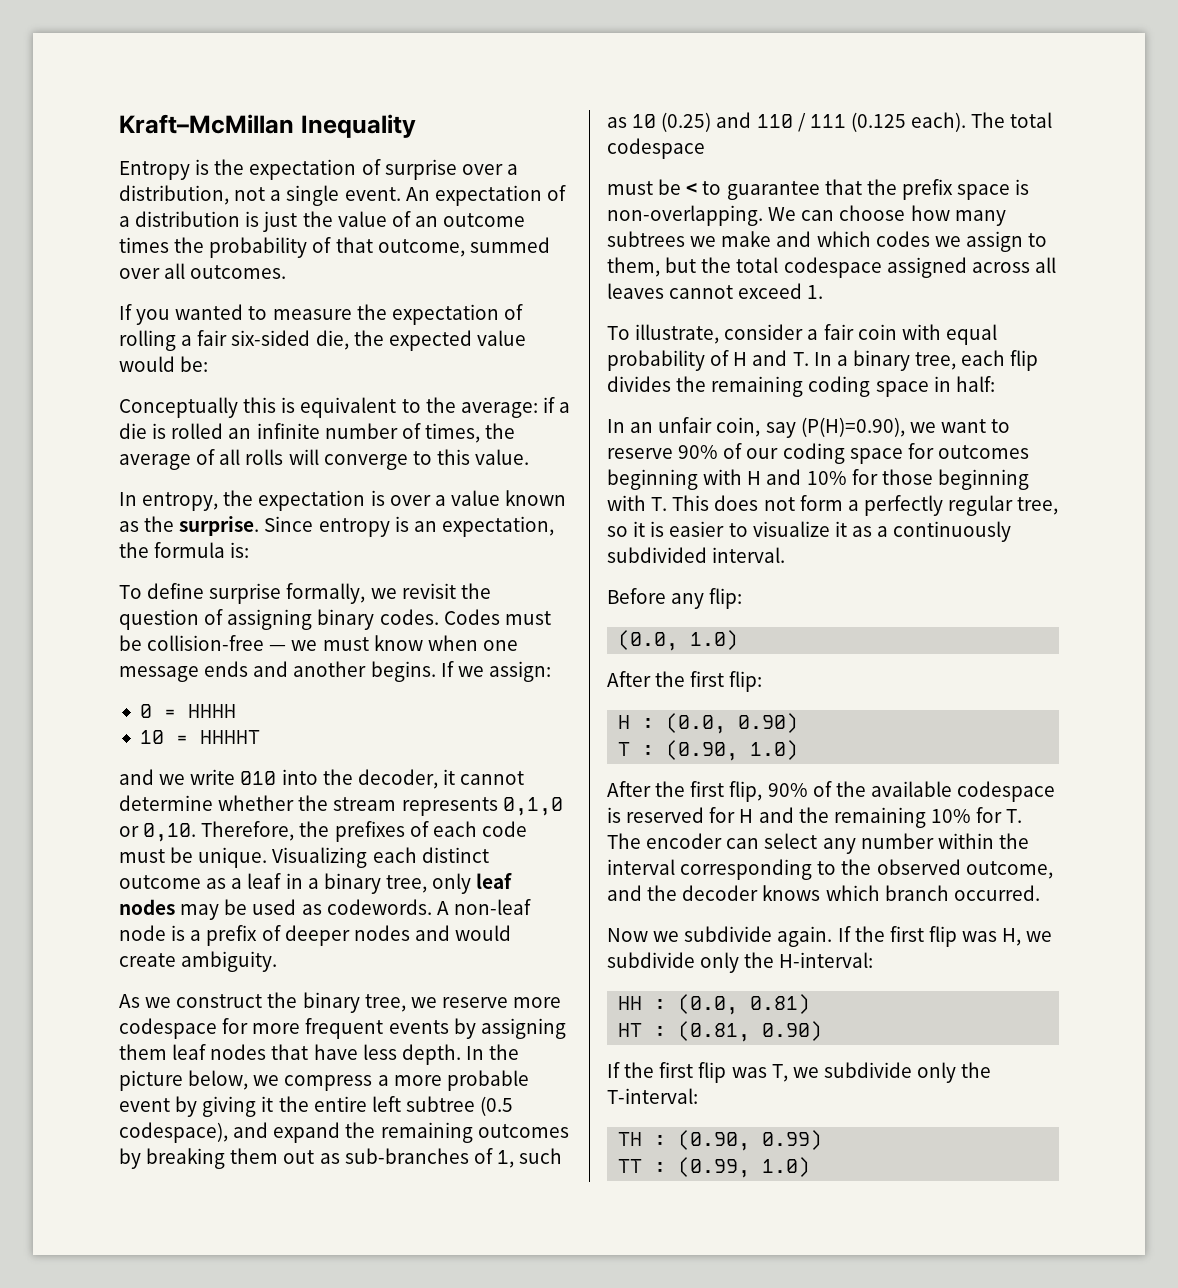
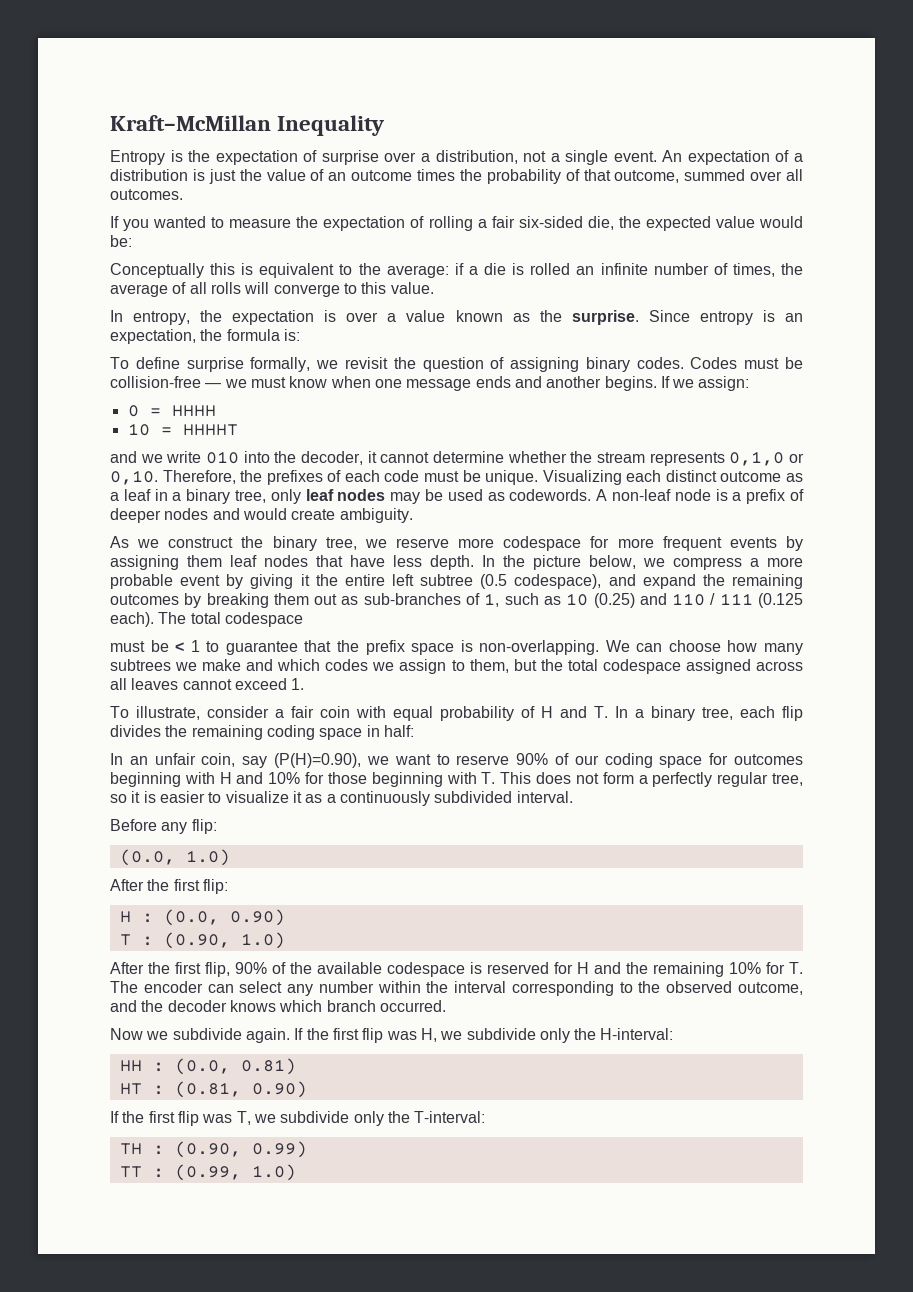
- must be < to guarantee that the prefix space is non-overlapping.
+ must be < 1 to guarantee that the prefix space is non-overlapping.

